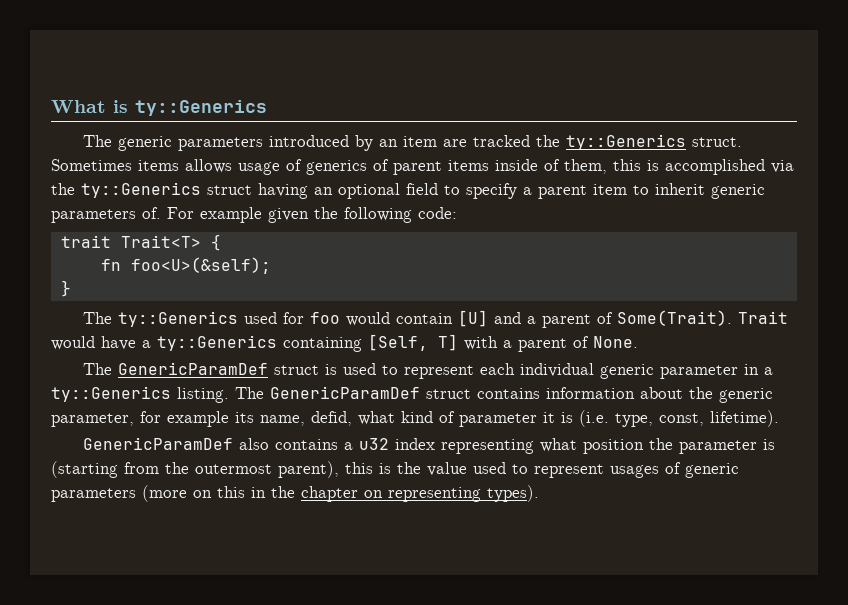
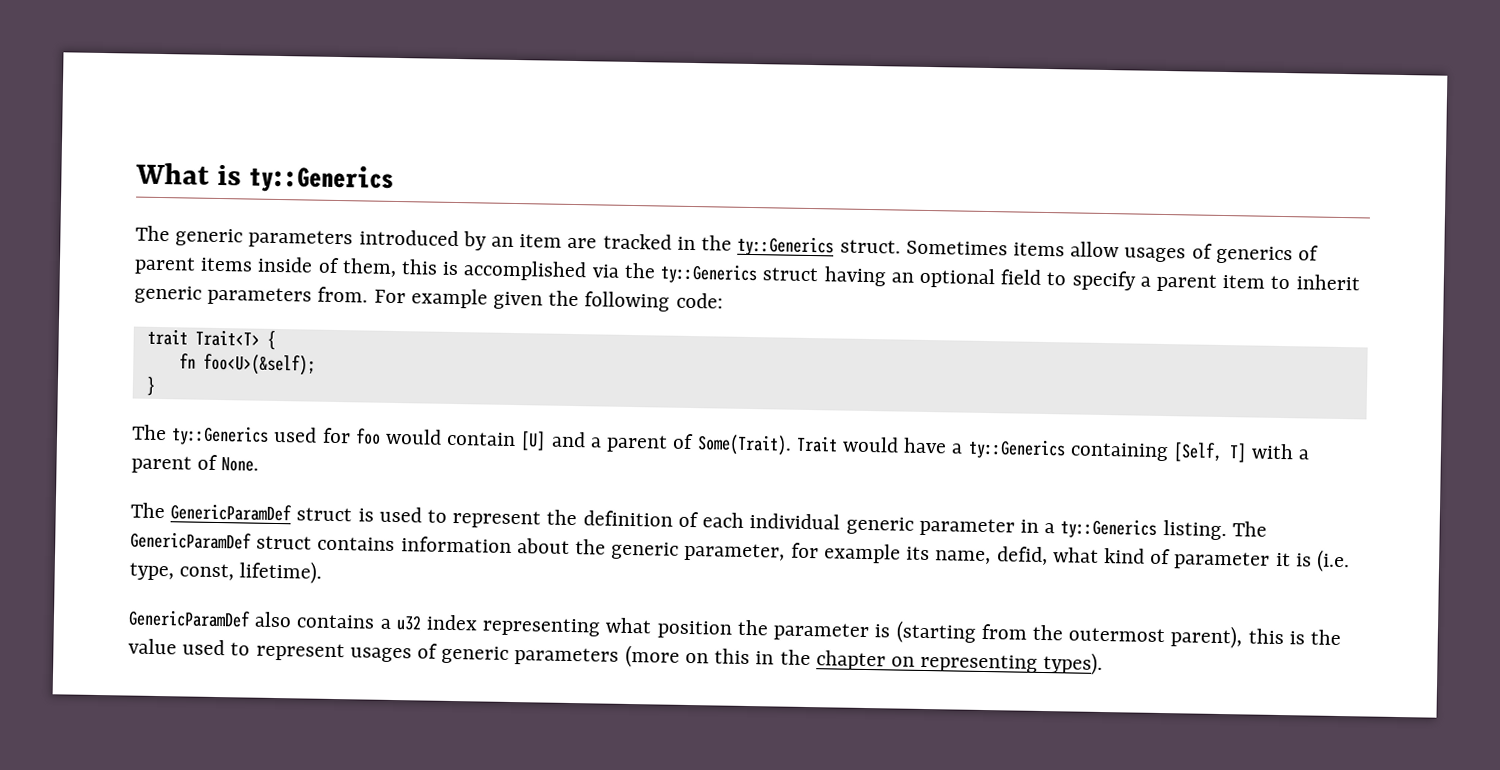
- The generic parameters introduced by an item are tracked the ty::Generics struct.
+ The generic parameters introduced by an item are tracked in the ty::Generics struct.
- Sometimes items allows usage of generics of parent items inside of them, this is accomplished via the ty::Generics struct having an optional field to specify a parent item to inherit generic parameters of.
+ Sometimes items allow usages of generics of parent items inside of them, this is accomplished via the ty::Generics struct having an optional field to specify a parent item to inherit generic parameters from.
- The GenericParamDef struct is used to represent each individual generic parameter in a ty::Generics listing.
+ The GenericParamDef struct is used to represent the definition of each individual generic parameter in a ty::Generics listing.

